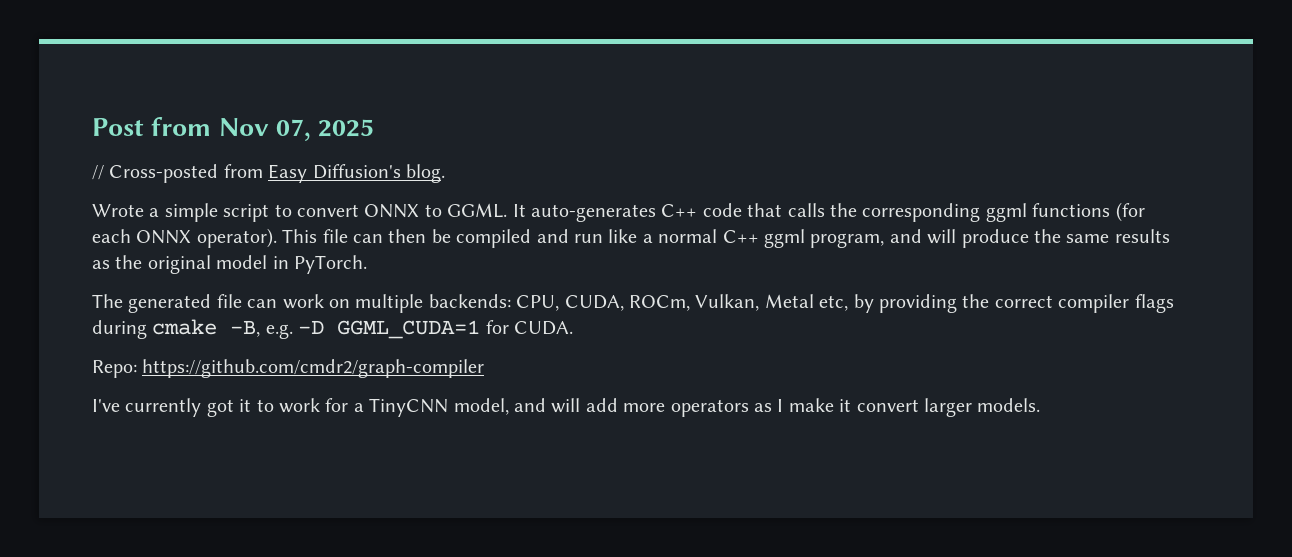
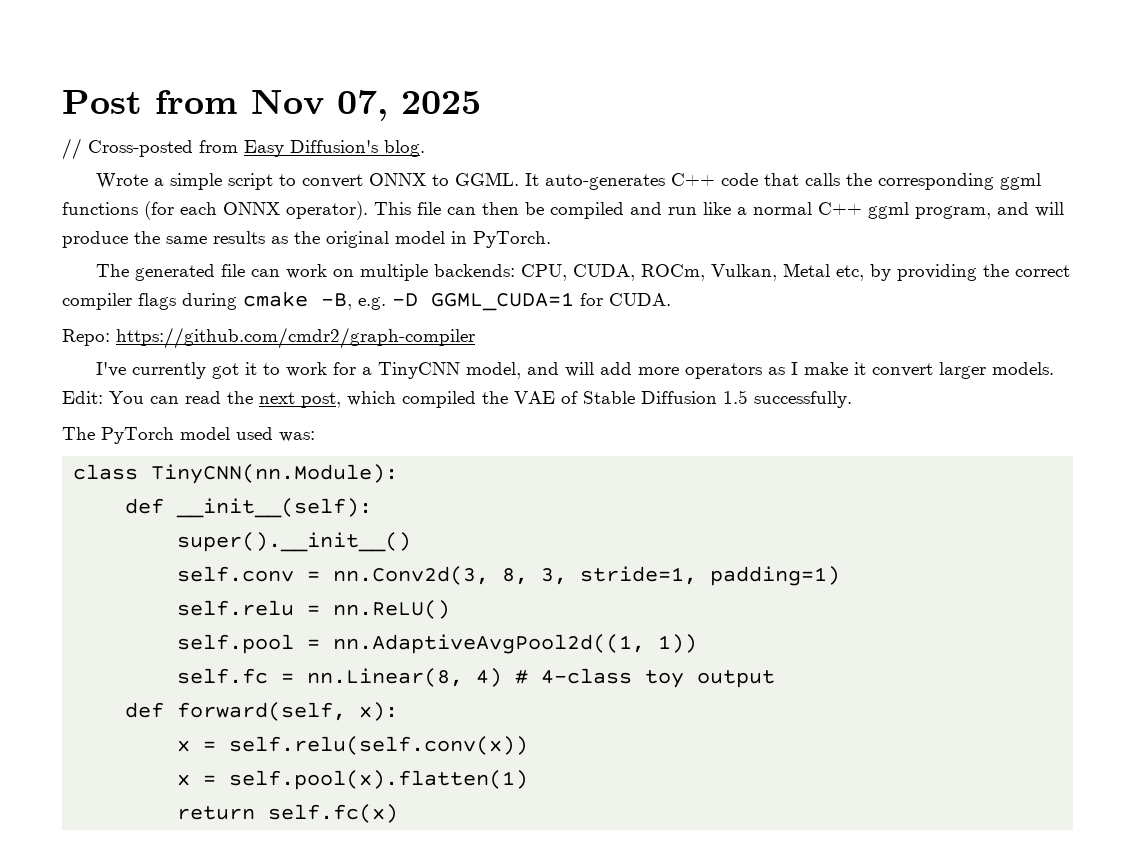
+ Edit: You can read the next post, which compiled the VAE of Stable Diffusion 1.5 successfully.
+ The PyTorch model used was:
+ class TinyCNN(nn.Module):
+ def __init__(self):
+ super().__init__()
+ self.conv = nn.Conv2d(3, 8, 3, stride=1, padding=1)
+ self.relu = nn.ReLU()
+ self.pool = nn.AdaptiveAvgPool2d((1, 1))
+ self.fc = nn.Linear(8, 4) # 4-class toy output
+ def forward(self, x):
+ x = self.relu(self.conv(x))
+ x = self.pool(x).flatten(1)
+ return self.fc(x)

